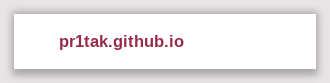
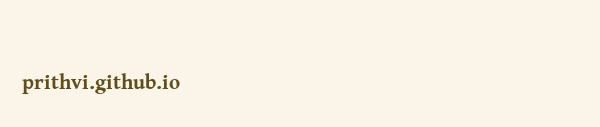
- pr1tak.github.io
+ prithvi.github.io

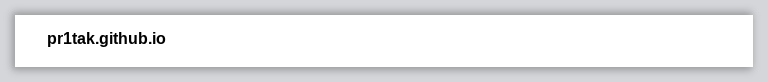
- prithvi.github.io
+ pr1tak.github.io

